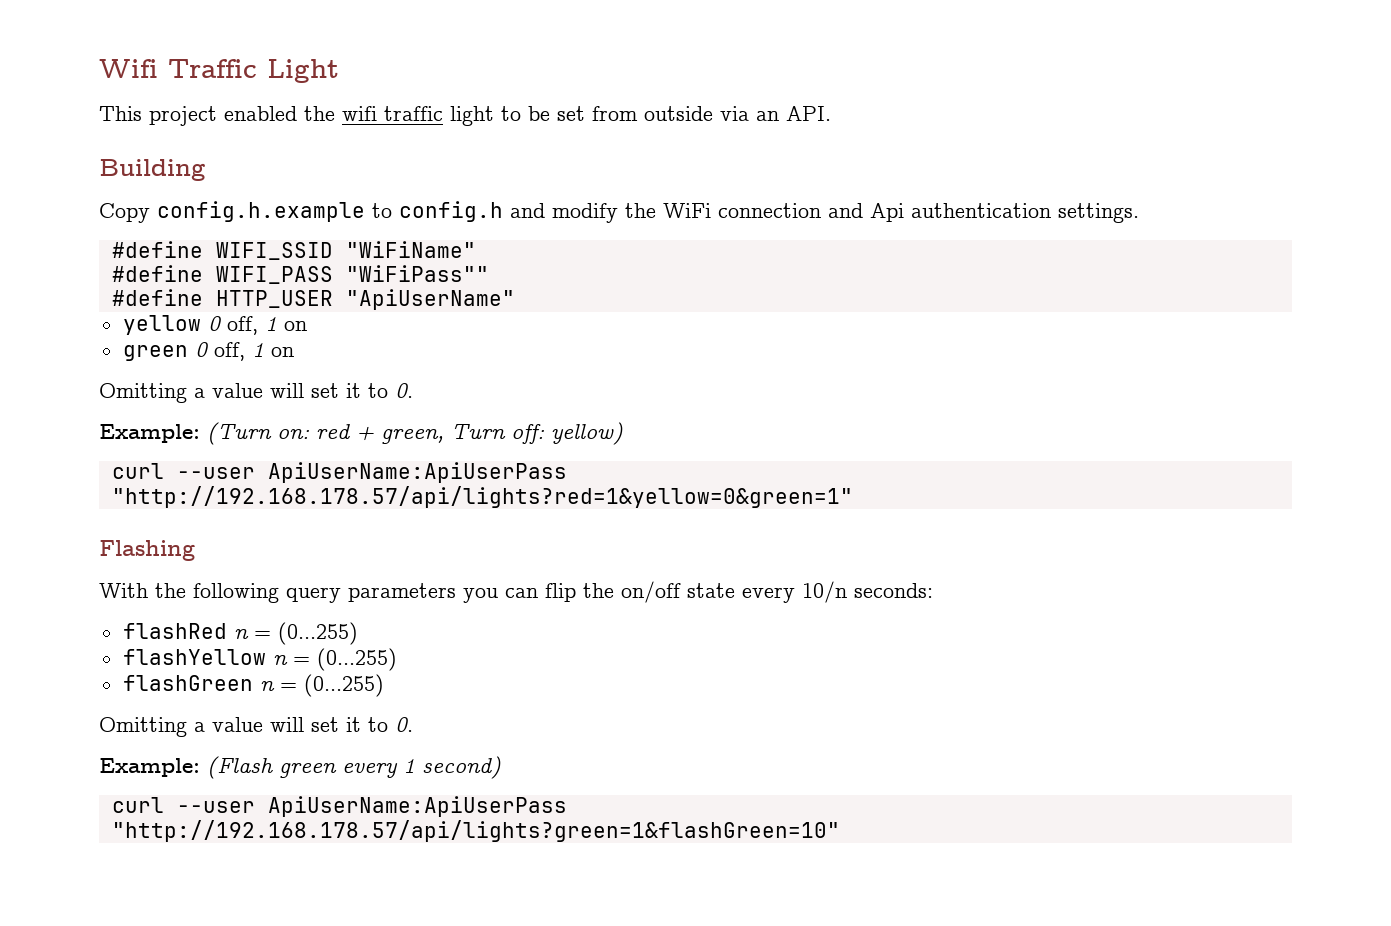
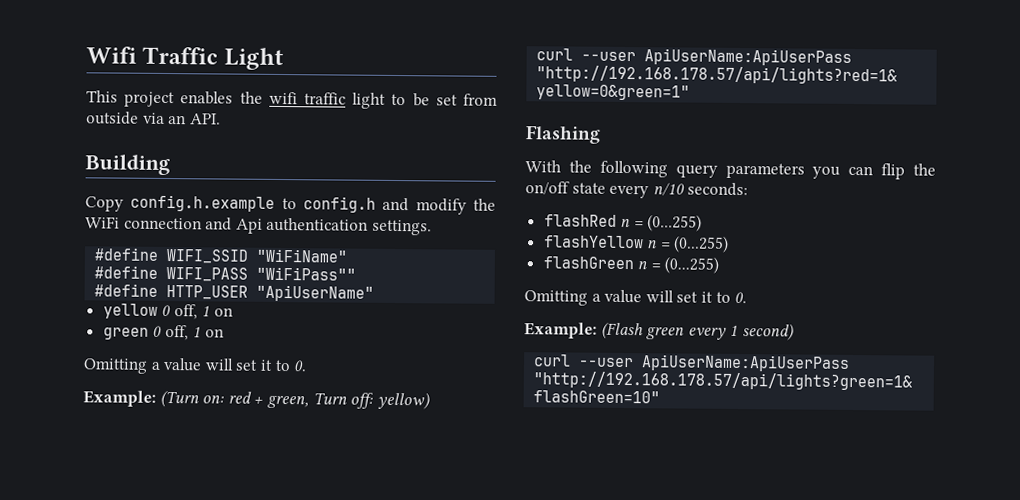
- This project enabled the wifi traffic light to be set from outside via an API.
+ This project enables the wifi traffic light to be set from outside via an API.
- With the following query parameters you can flip the on/off state every 10/n seconds:
+ With the following query parameters you can flip the on/off state every n/10 seconds:

